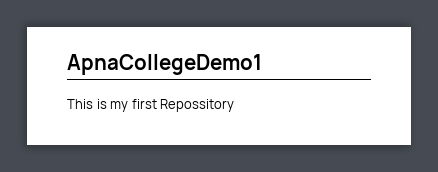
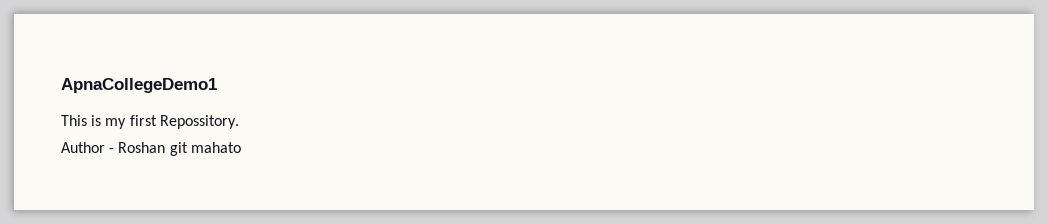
- This is my first Repossitory
+ This is my first Repossitory.
+ Author - Roshan git mahato

